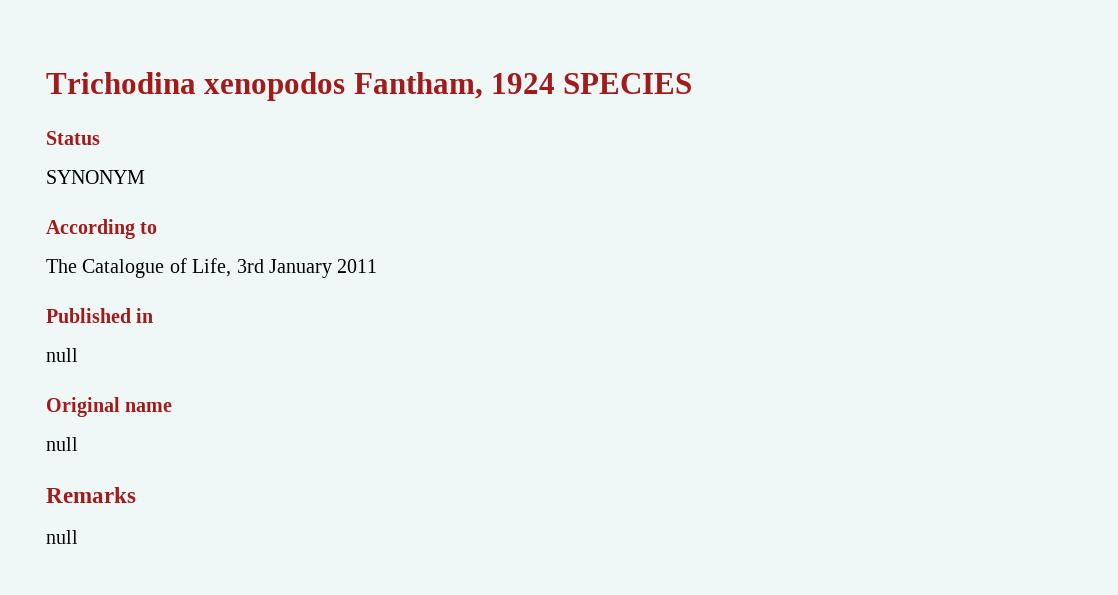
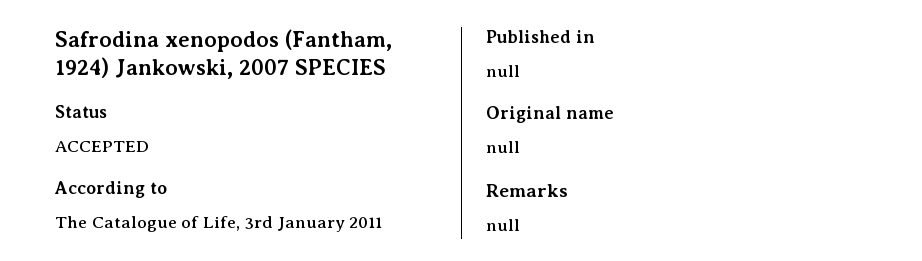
- Trichodina xenopodos Fantham, 1924 SPECIES
+ Safrodina xenopodos (Fantham, 1924) Jankowski, 2007 SPECIES
- SYNONYM
+ ACCEPTED

